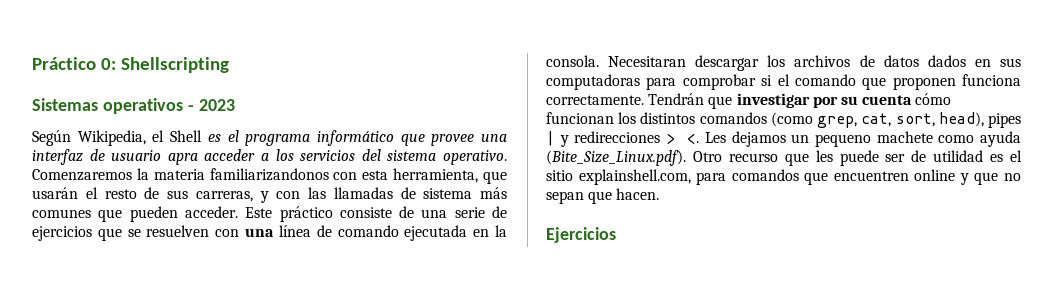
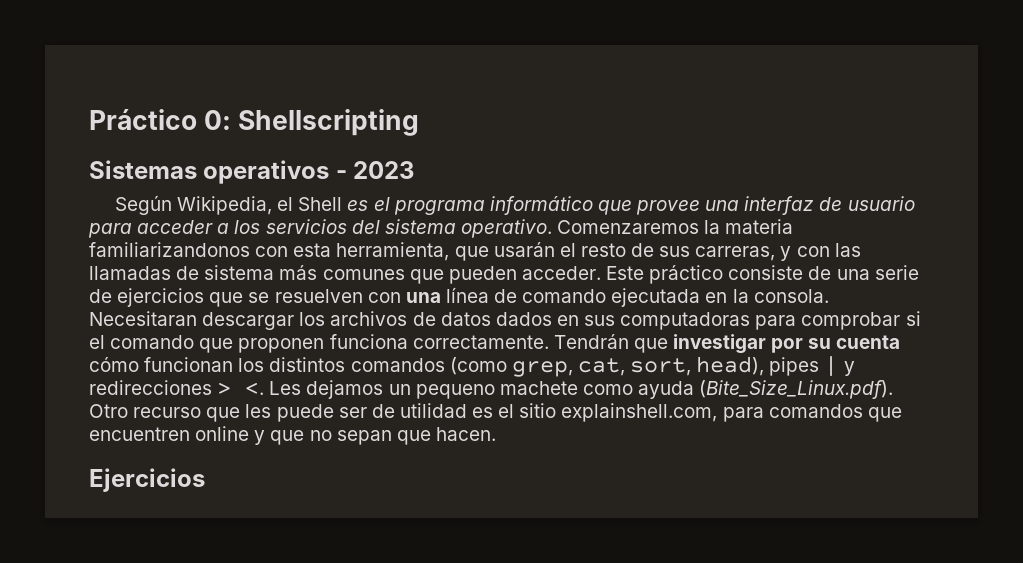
- Según Wikipedia, el Shell es el programa informático que provee una interfaz de usuario apra acceder a los servicios del sistema operativo.
+ Según Wikipedia, el Shell es el programa informático que provee una interfaz de usuario para acceder a los servicios del sistema operativo.

